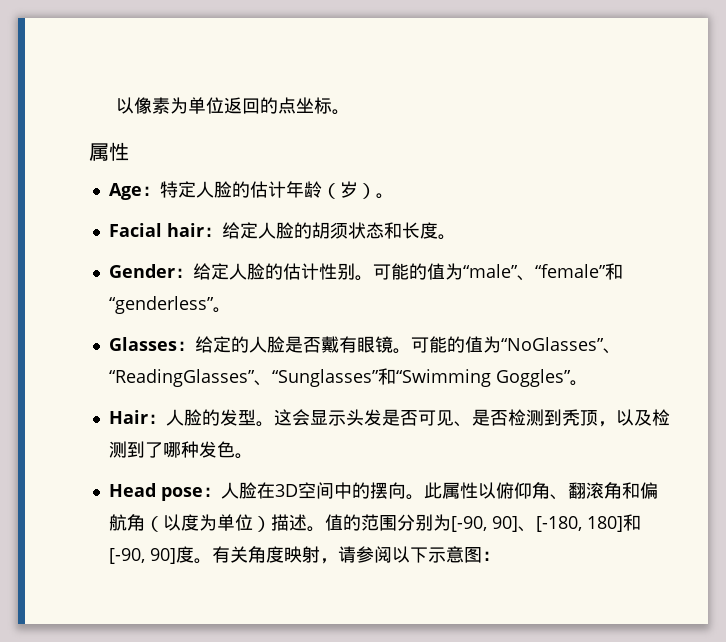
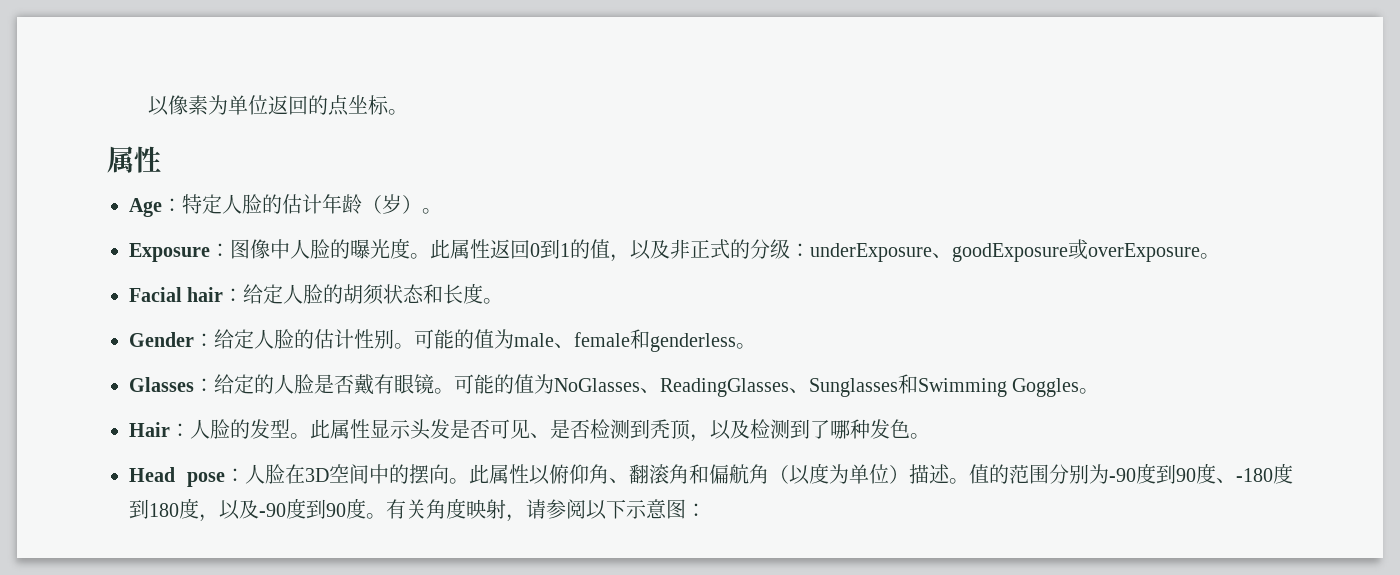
+ Exposure：图像中人脸的曝光度。此属性返回0到1的值，以及非正式的分级：underExposure、goodExposure或overExposure。
- 可能的值为“male”、“female”和“genderless”。
+ 可能的值为male、female和genderless。
- 可能的值为“NoGlasses”、“ReadingGlasses”、“Sunglasses”和“Swimming Goggles”。
+ 可能的值为NoGlasses、ReadingGlasses、Sunglasses和Swimming Goggles。
- 这会显示头发是否可见、是否检测到秃顶，以及检测到了哪种发色。
+ 此属性显示头发是否可见、是否检测到秃顶，以及检测到了哪种发色。
- 值的范围分别为[-90, 90]、[-180, 180]和[-90, 90]度。
+ 值的范围分别为-90度到90度、-180度到180度，以及-90度到90度。

